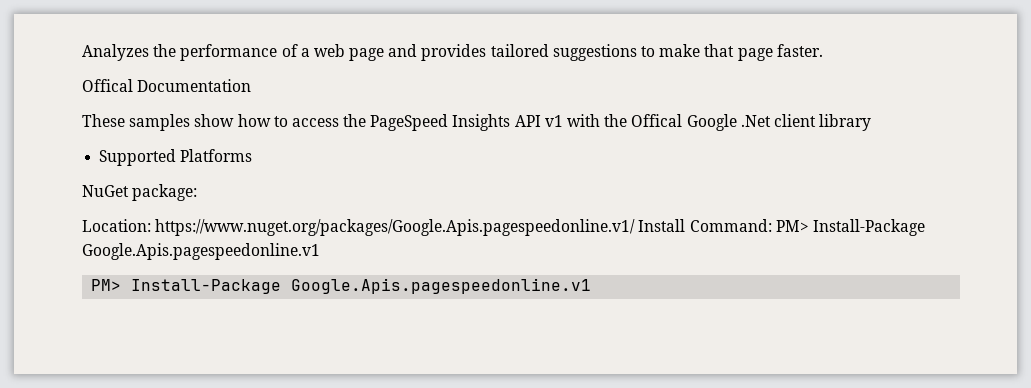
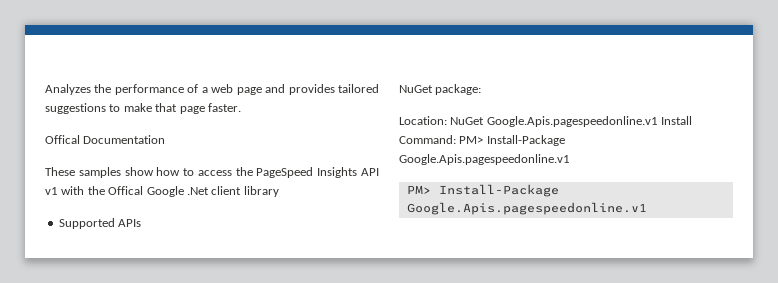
- Supported Platforms
+ Supported APIs
- Location: https://www.nuget.org/packages/Google.Apis.pagespeedonline.v1/ Install Command: PM> Install-Package Google.Apis.pagespeedonline.v1
+ Location: NuGet Google.Apis.pagespeedonline.v1 Install Command: PM> Install-Package Google.Apis.pagespeedonline.v1

